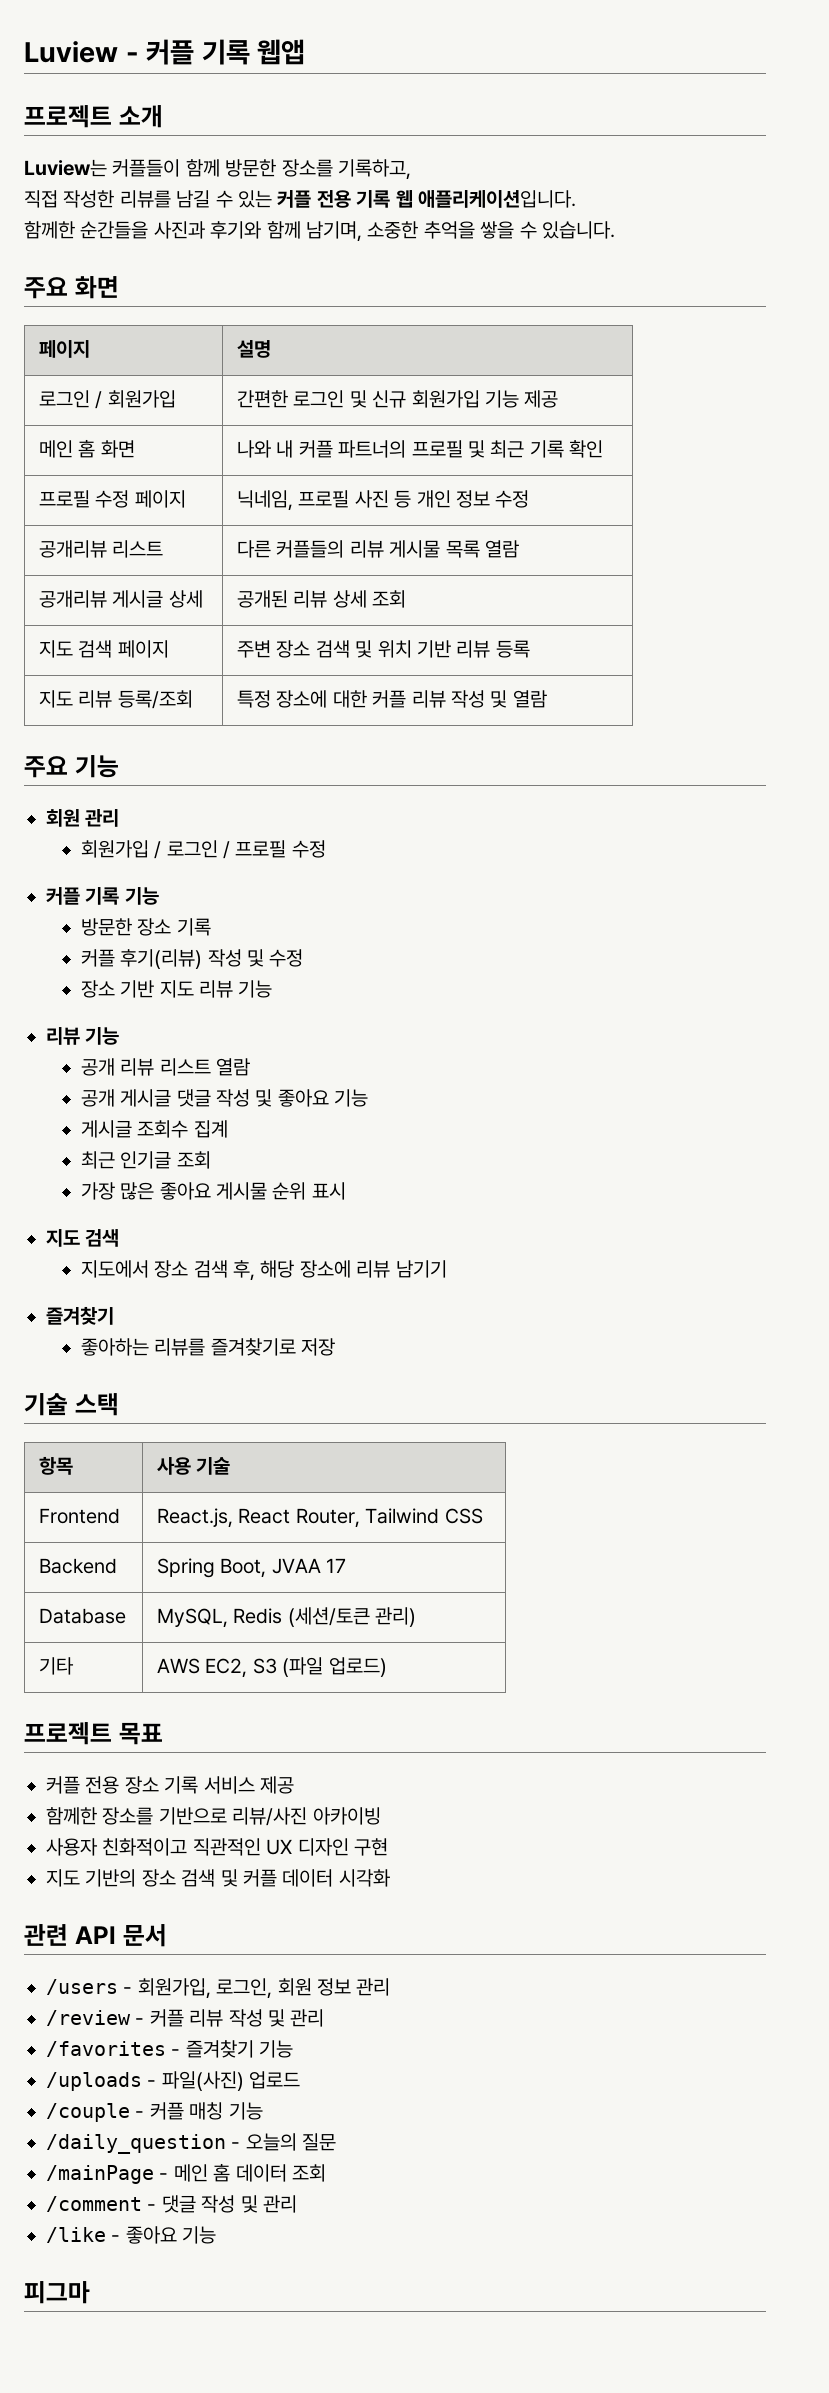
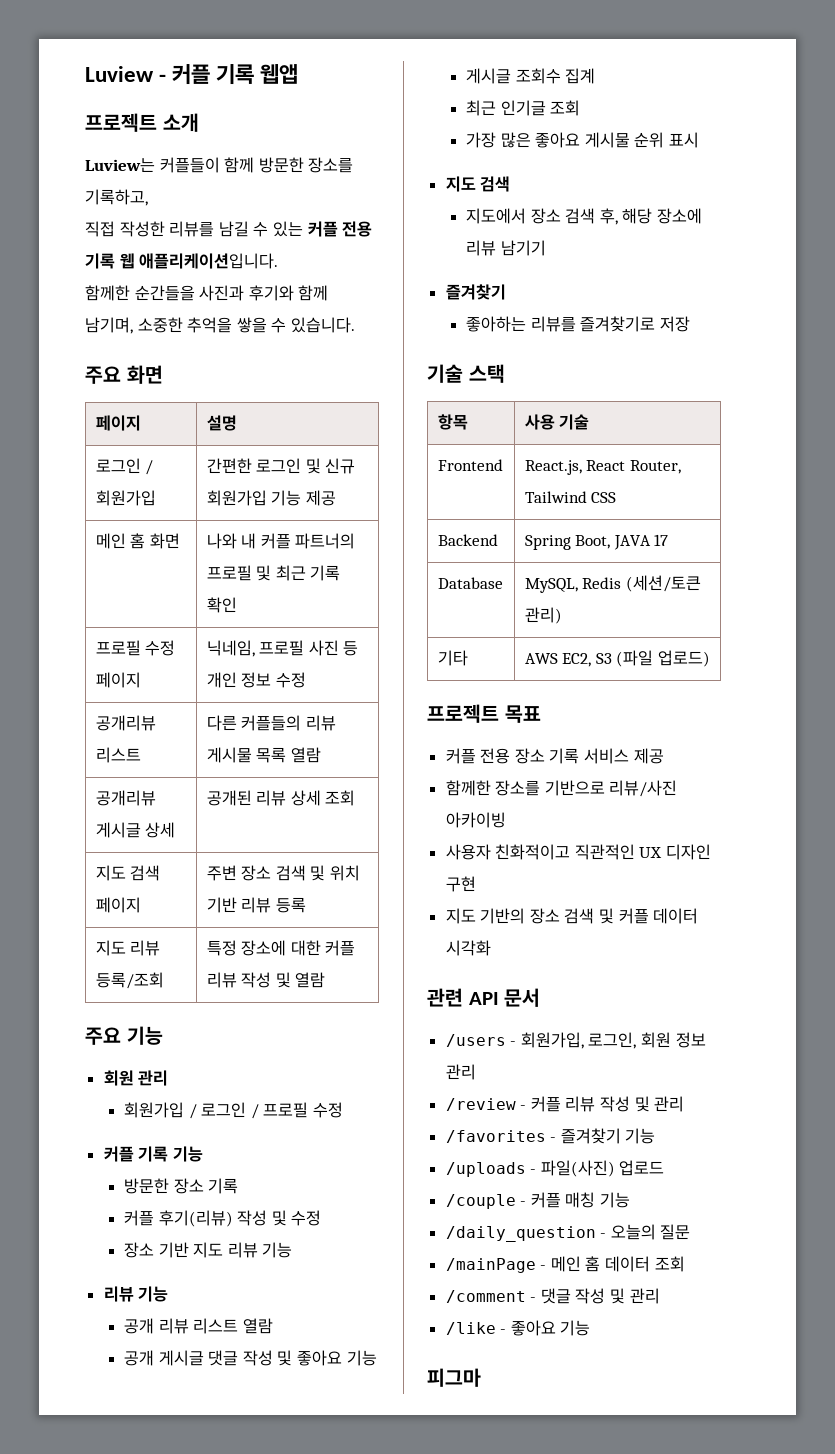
- Backend | Spring Boot, JVAA 17
+ Backend | Spring Boot, JAVA 17

